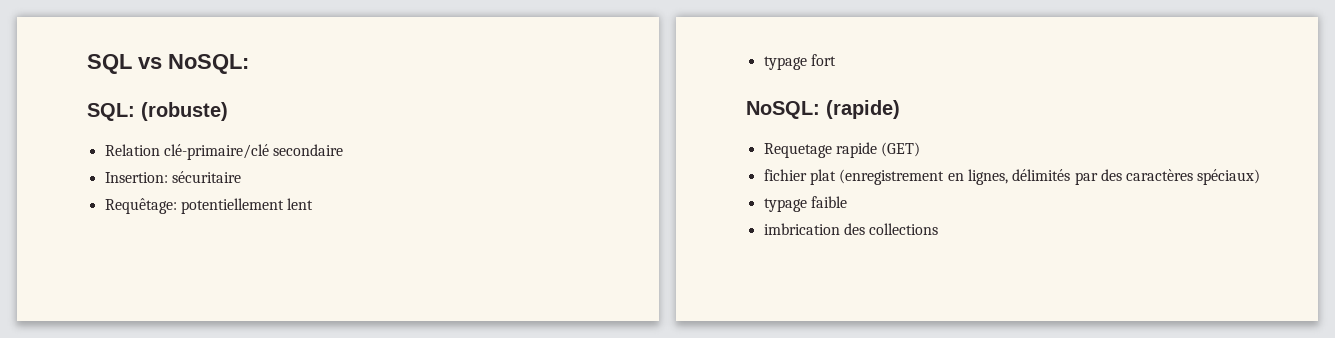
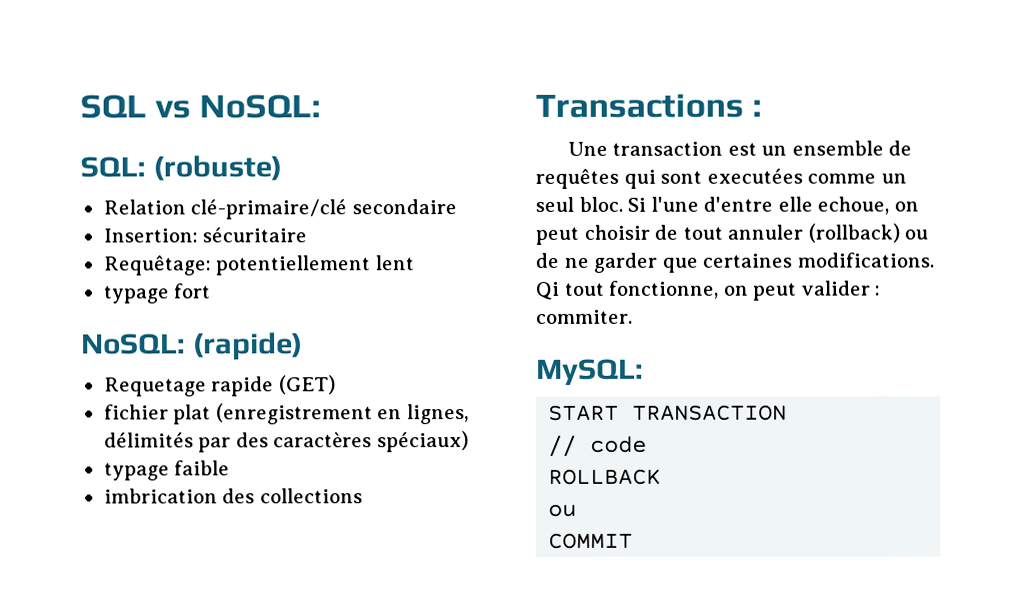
+ Transactions :
+ Une transaction est un ensemble de requêtes qui sont executées comme un seul bloc. Si l'une d'entre elle echoue, on peut choisir de tout annuler (rollback) ou de ne garder que certaines modifications. Qi tout fonctionne, on peut valider : commiter.
+ MySQL:
+ START TRANSACTION
+ // code
+ ROLLBACK
+ ou
+ COMMIT

